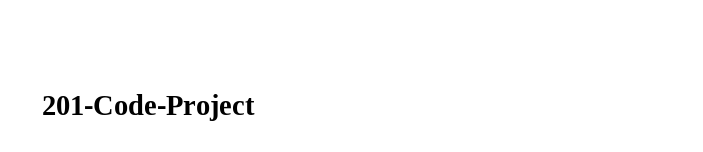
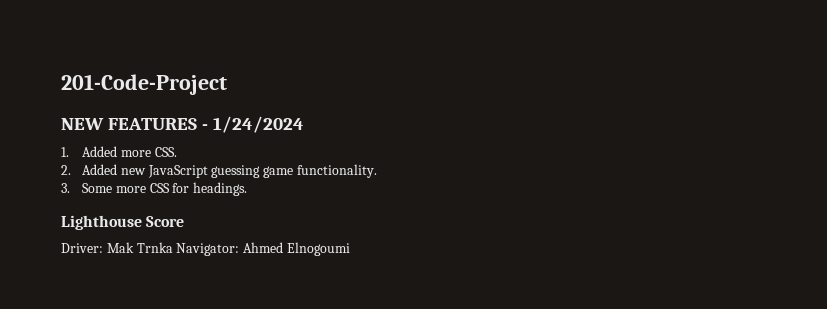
+ NEW FEATURES - 1/24/2024
+ 1. Added more CSS.
+ 2. Added new JavaScript guessing game functionality.
+ 3. Some more CSS for headings.
+ Lighthouse Score
+ Driver: Mak Trnka Navigator: Ahmed Elnogoumi

